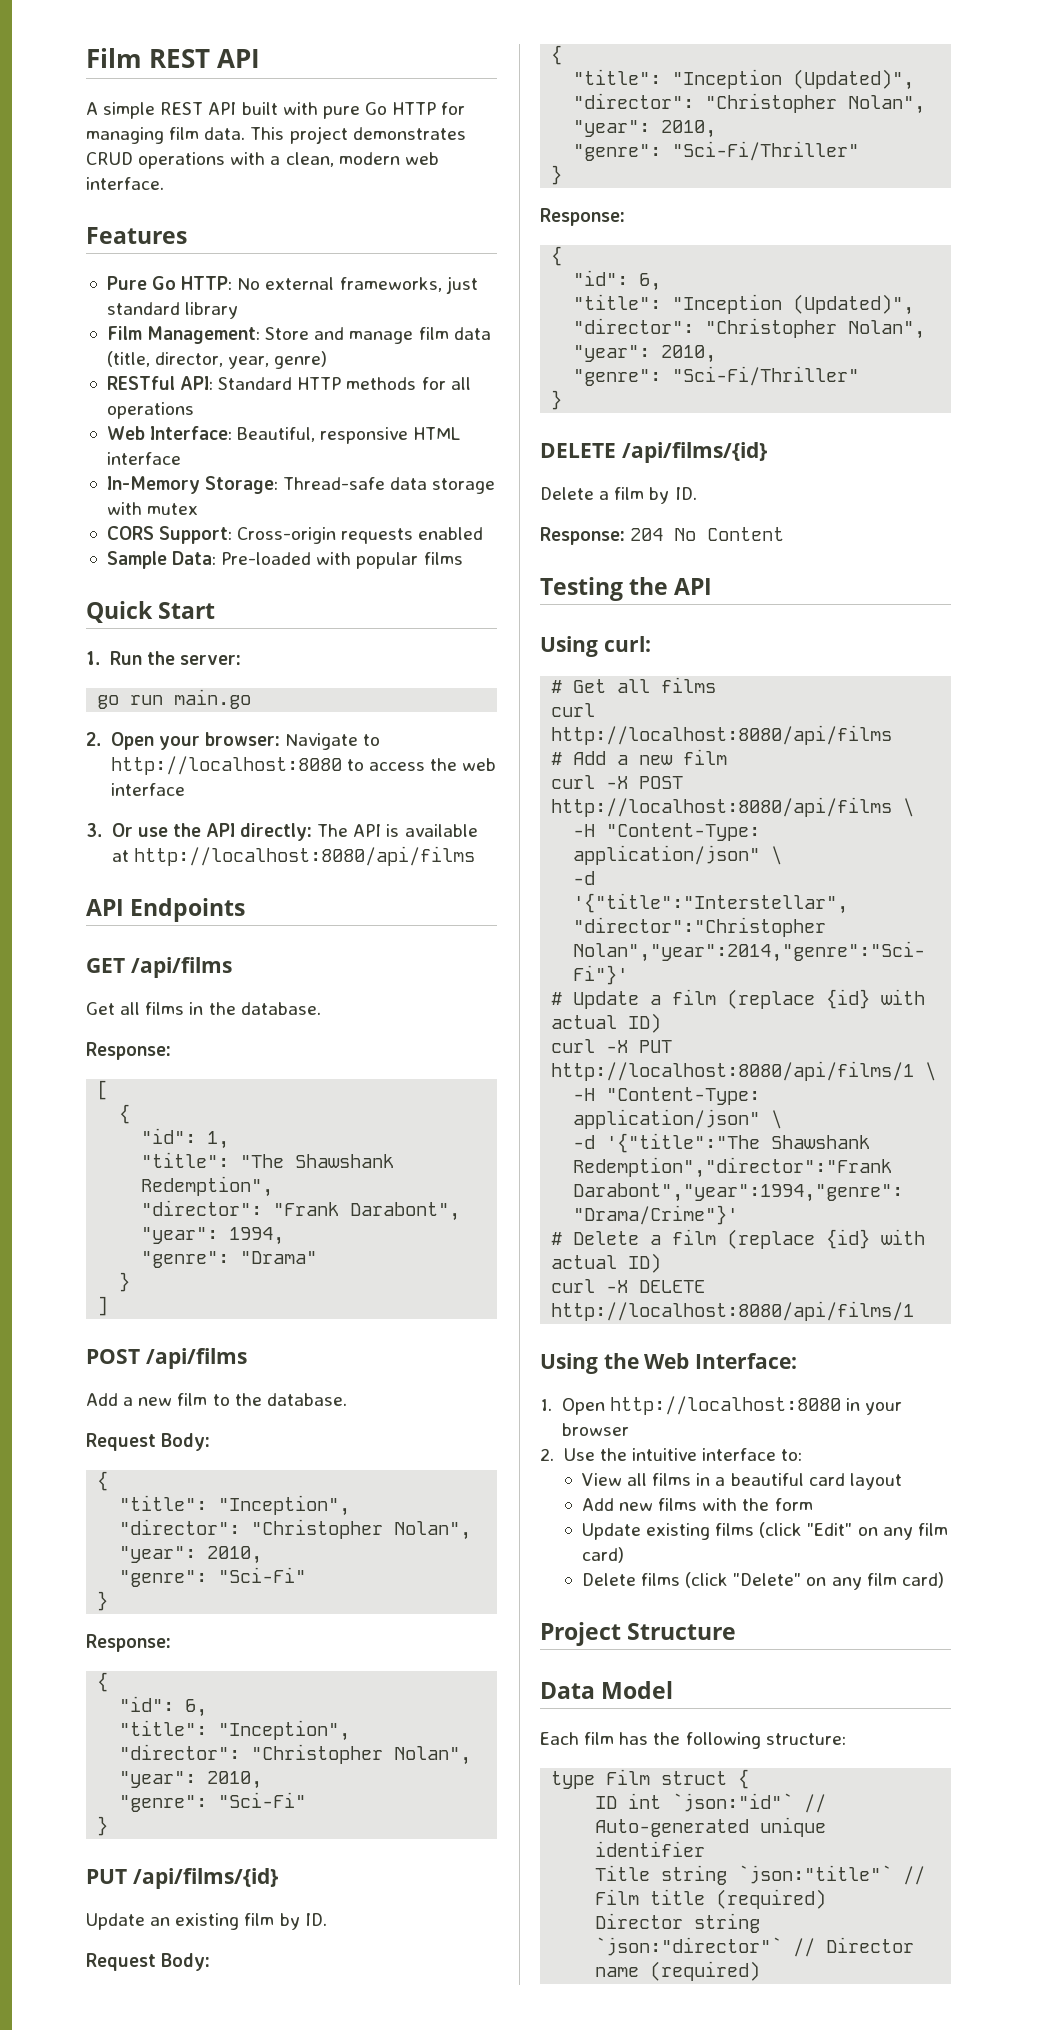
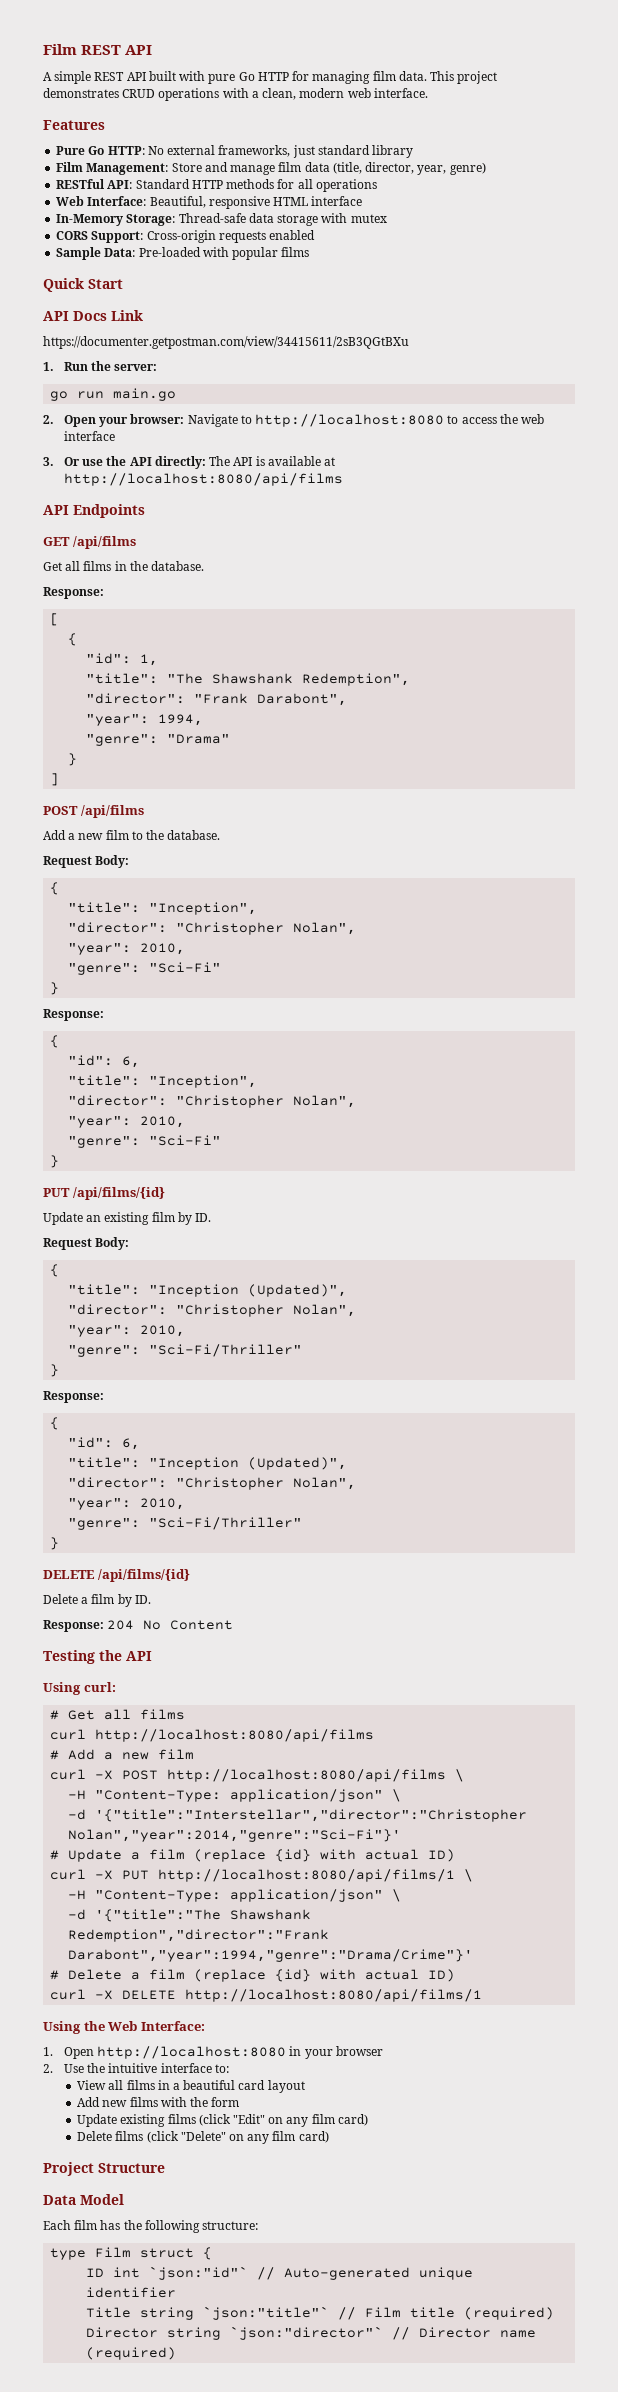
+ API Docs Link
+ https://documenter.getpostman.com/view/34415611/2sB3QGtBXu

